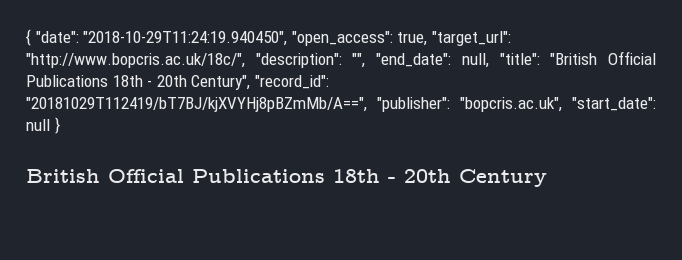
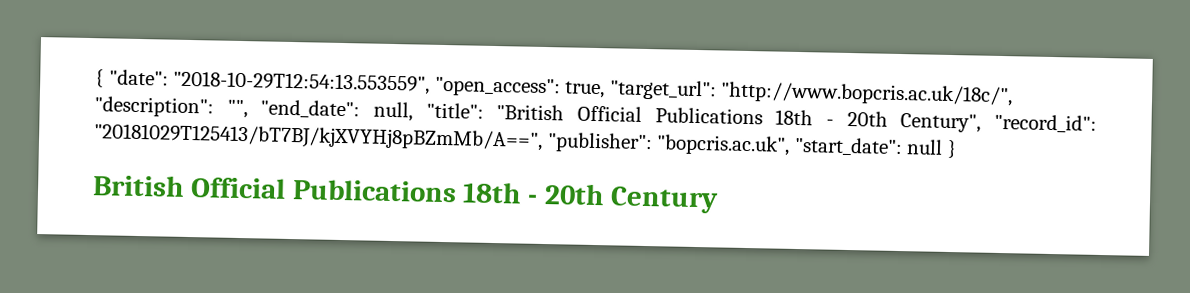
- { "date": "2018-10-29T11:24:19.940450", "open_access": true, "target_url": "http://www.bopcris.ac.uk/18c/", "description": "", "end_date": null, "title": "British Official Publications 18th - 20th Century", "record_id": "20181029T112419/bT7BJ/kjXVYHj8pBZmMb/A==", "publisher": "bopcris.ac.uk", "start_date": null }
+ { "date": "2018-10-29T12:54:13.553559", "open_access": true, "target_url": "http://www.bopcris.ac.uk/18c/", "description": "", "end_date": null, "title": "British Official Publications 18th - 20th Century", "record_id": "20181029T125413/bT7BJ/kjXVYHj8pBZmMb/A==", "publisher": "bopcris.ac.uk", "start_date": null }

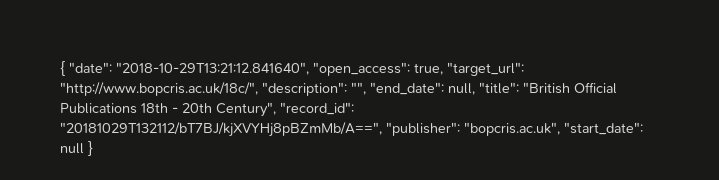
- { "date": "2018-10-29T12:54:13.553559", "open_access": true, "target_url": "http://www.bopcris.ac.uk/18c/", "description": "", "end_date": null, "title": "British Official Publications 18th - 20th Century", "record_id": "20181029T125413/bT7BJ/kjXVYHj8pBZmMb/A==", "publisher": "bopcris.ac.uk", "start_date": null }
+ { "date": "2018-10-29T13:21:12.841640", "open_access": true, "target_url": "http://www.bopcris.ac.uk/18c/", "description": "", "end_date": null, "title": "British Official Publications 18th - 20th Century", "record_id": "20181029T132112/bT7BJ/kjXVYHj8pBZmMb/A==", "publisher": "bopcris.ac.uk", "start_date": null }
- British Official Publications 18th - 20th Century

